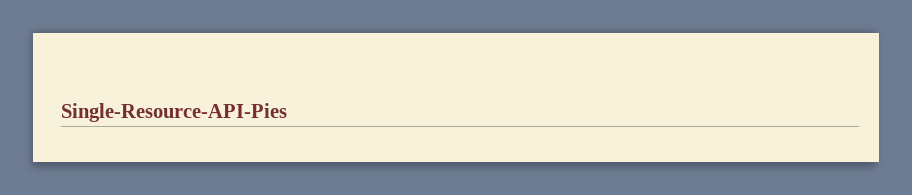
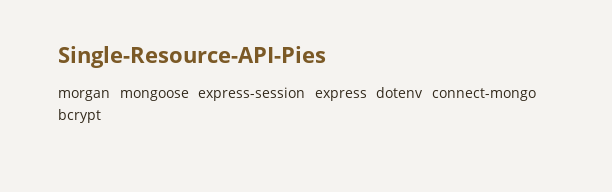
+ morgan mongoose express-session express dotenv connect-mongo bcrypt

